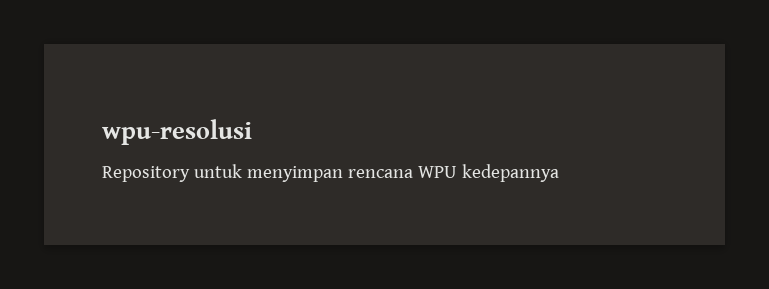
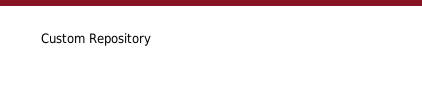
- wpu-resolusi
- Repository untuk menyimpan rencana WPU kedepannya
+ Custom Repository

